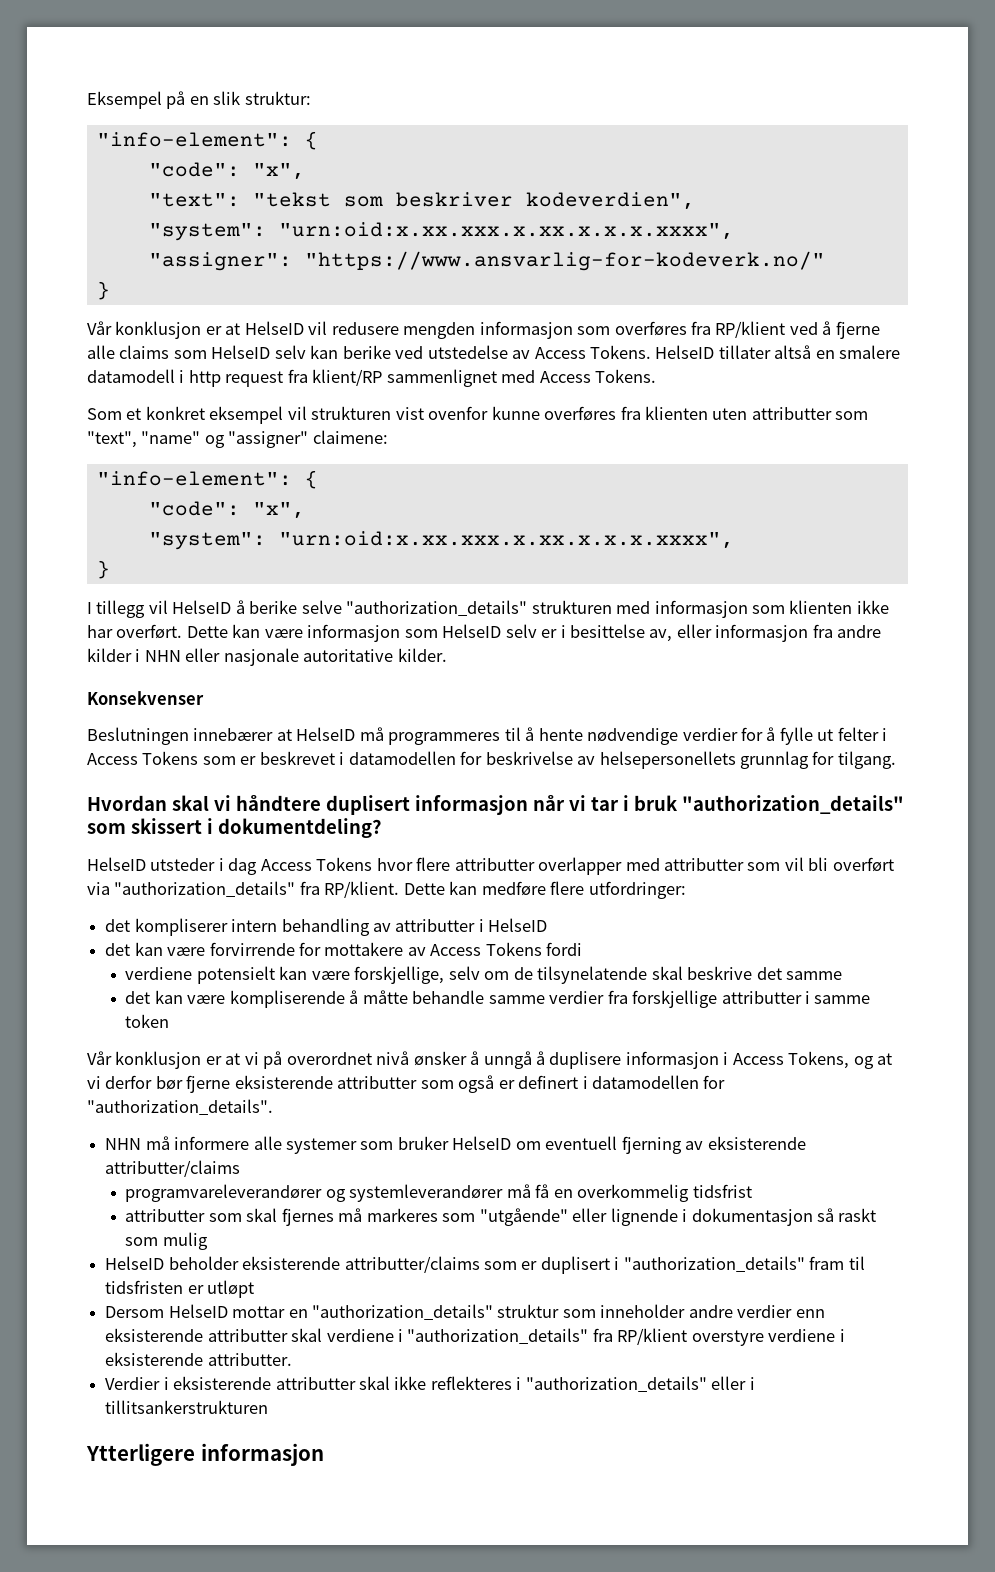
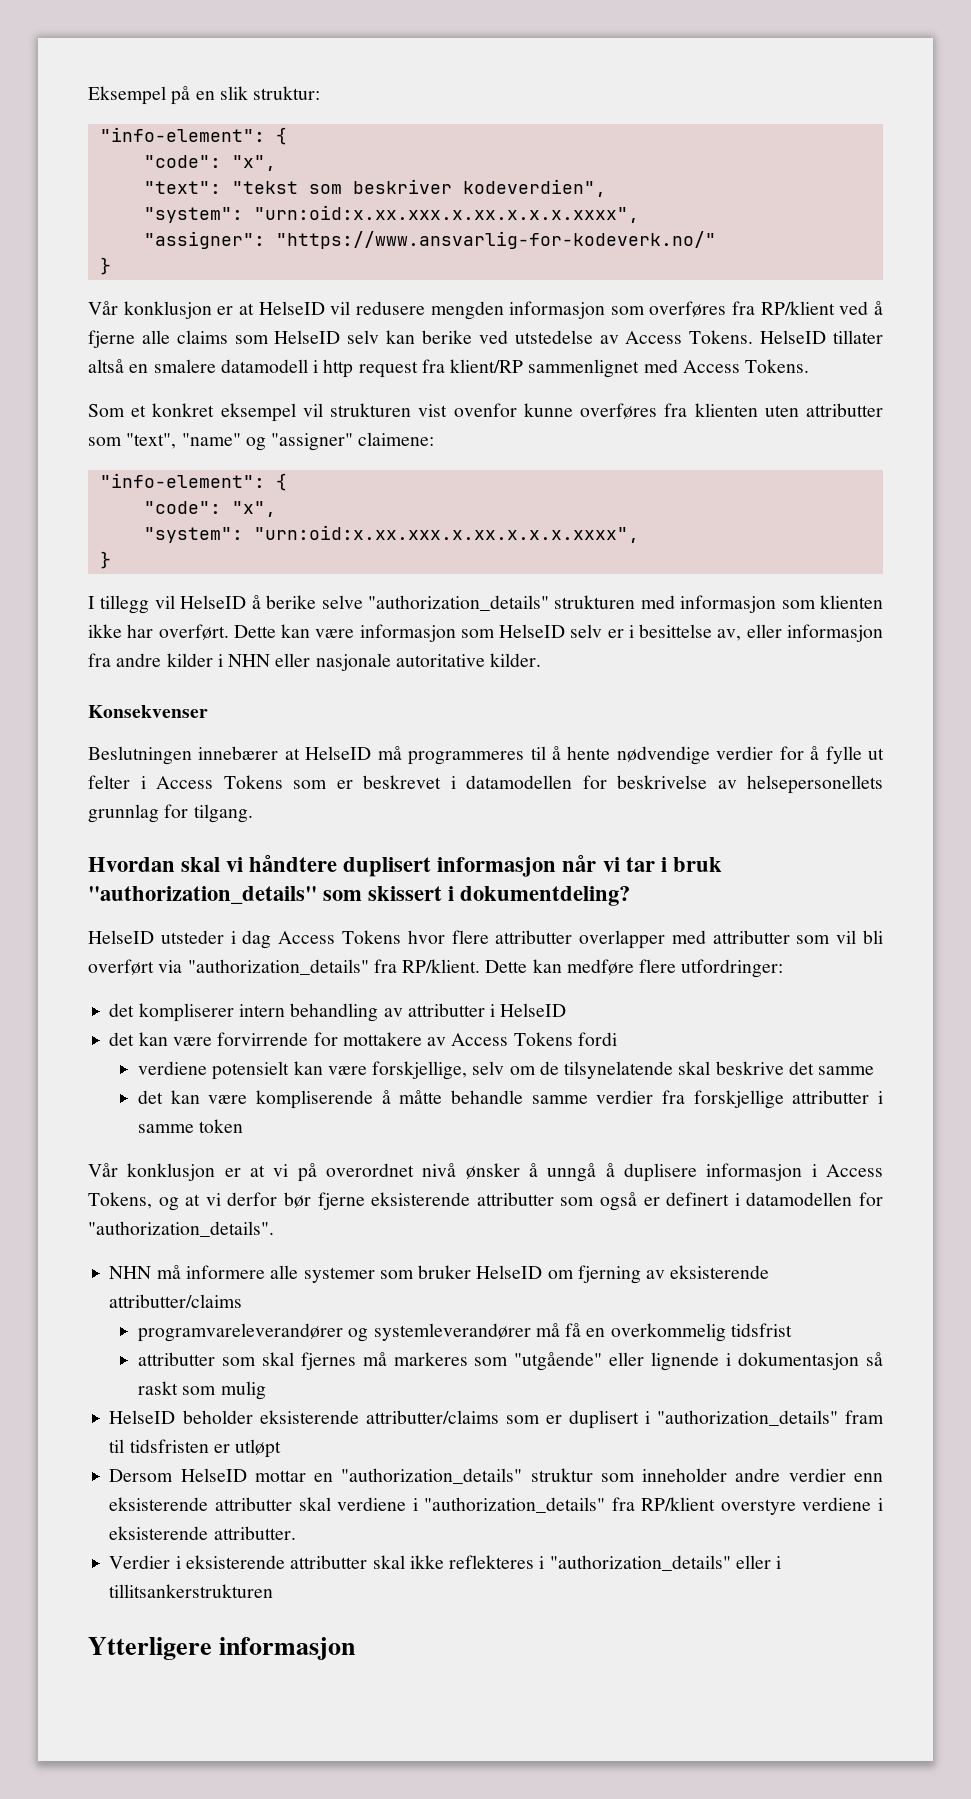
- NHN må informere alle systemer som bruker HelseID om eventuell fjerning av eksisterende attributter/claims
+ NHN må informere alle systemer som bruker HelseID om fjerning av eksisterende attributter/claims

